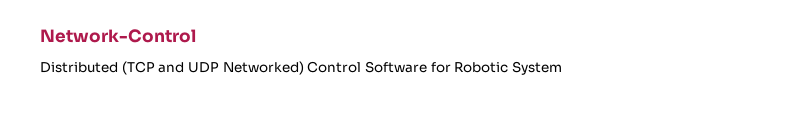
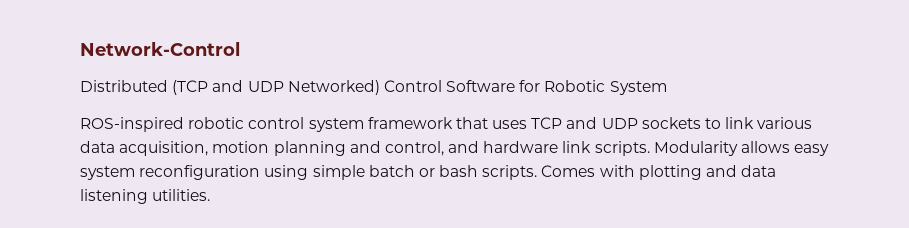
+ ROS-inspired robotic control system framework that uses TCP and UDP sockets to link various data acquisition, motion planning and control, and hardware link scripts. Modularity allows easy system reconfiguration using simple batch or bash scripts. Comes with plotting and data listening utilities.

